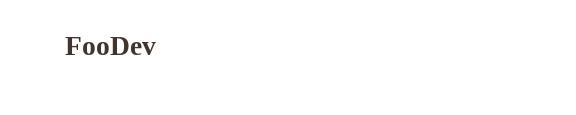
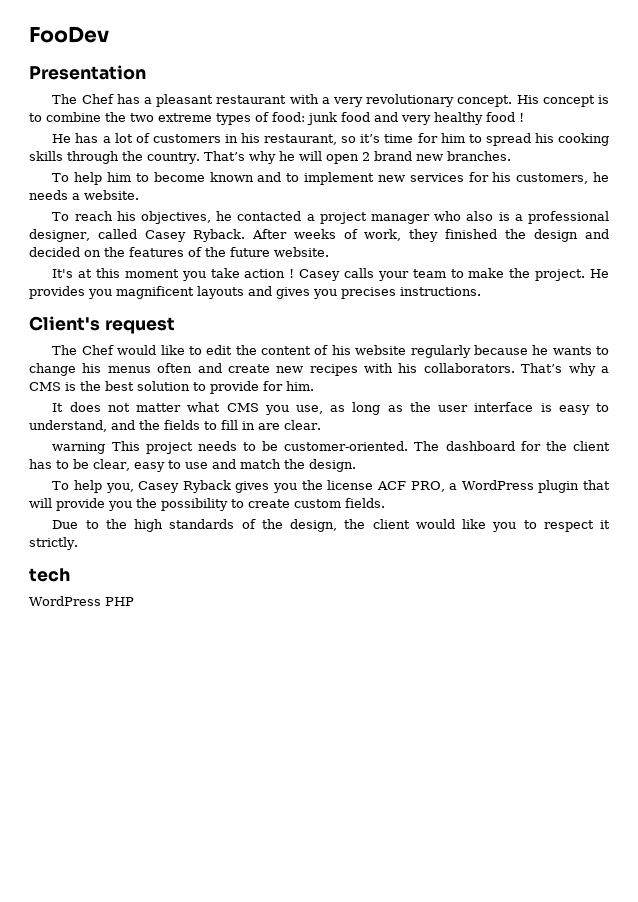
+ Presentation
+ The Chef has a pleasant restaurant with a very revolutionary concept. His concept is to combine the two extreme types of food: junk food and very healthy food !
+ He has a lot of customers in his restaurant, so it’s time for him to spread his cooking skills through the country. That’s why he will open 2 brand new branches.
+ To help him to become known and to implement new services for his customers, he needs a website.
+ To reach his objectives, he contacted a project manager who also is a professional designer, called Casey Ryback. After weeks of work, they finished the design and decided on the features of the future website.
+ It's at this moment you take action ! Casey calls your team to make the project. He provides you magnificent layouts and gives you precises instructions.
+ Client's request
+ The Chef would like to edit the content of his website regularly because he wants to change his menus often and create new recipes with his collaborators. That’s why a CMS is the best solution to provide for him.
+ It does not matter what CMS you use, as long as the user interface is easy to understand, and the fields to fill in are clear.
+ warning This project needs to be customer-oriented. The dashboard for the client has to be clear, easy to use and match the design.
+ To help you, Casey Ryback gives you the license ACF PRO, a WordPress plugin that will provide you the possibility to create custom fields.
+ Due to the high standards of the design, the client would like you to respect it strictly.
+ tech
+ WordPress PHP

